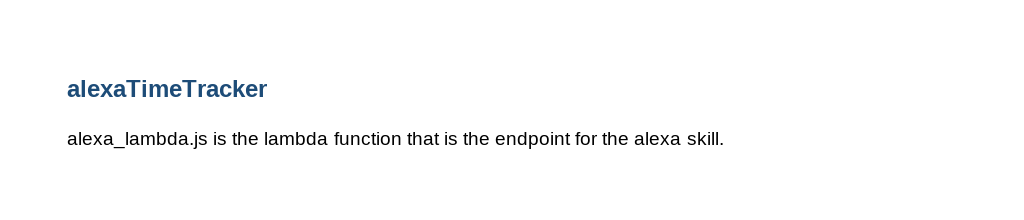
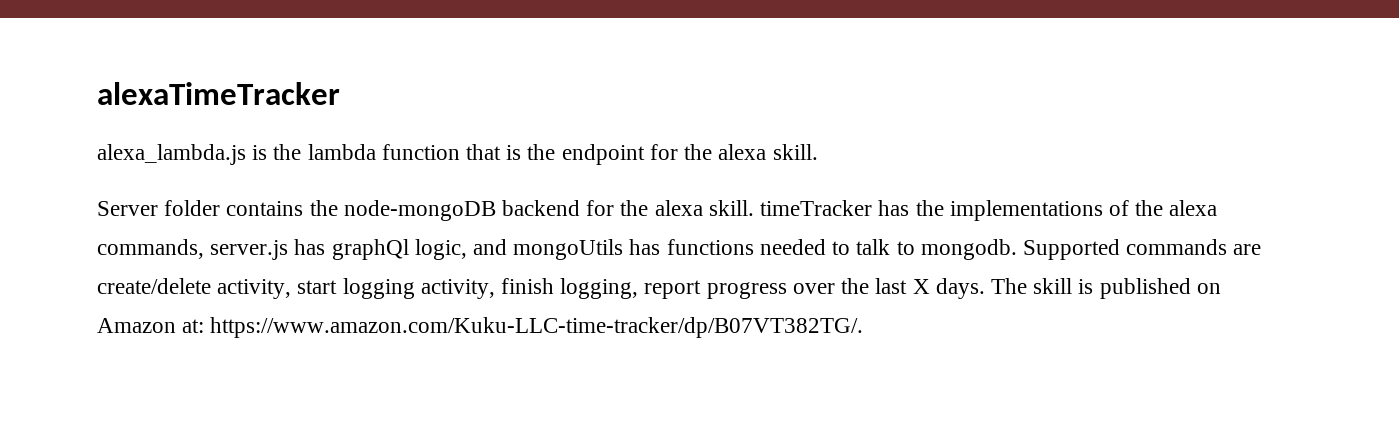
+ Server folder contains the node-mongoDB backend for the alexa skill. timeTracker has the implementations of the alexa commands, server.js has graphQl logic, and mongoUtils has functions needed to talk to mongodb. Supported commands are create/delete activity, start logging activity, finish logging, report progress over the last X days. The skill is published on Amazon at: https://www.amazon.com/Kuku-LLC-time-tracker/dp/B07VT382TG/.

